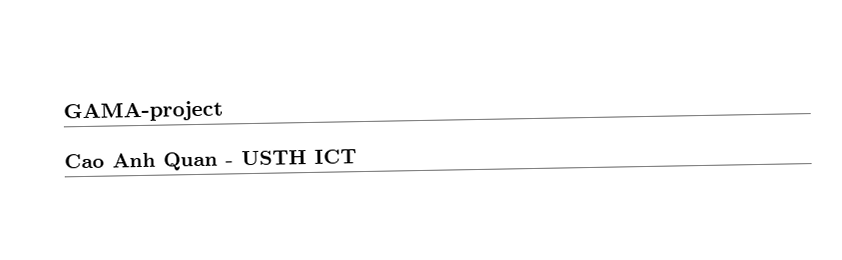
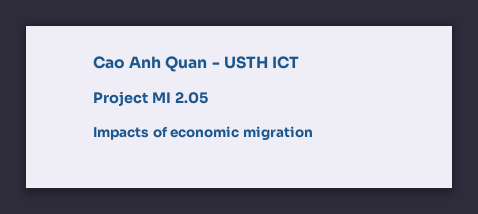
- GAMA-project
+ Project MI 2.05
+ Impacts of economic migration

